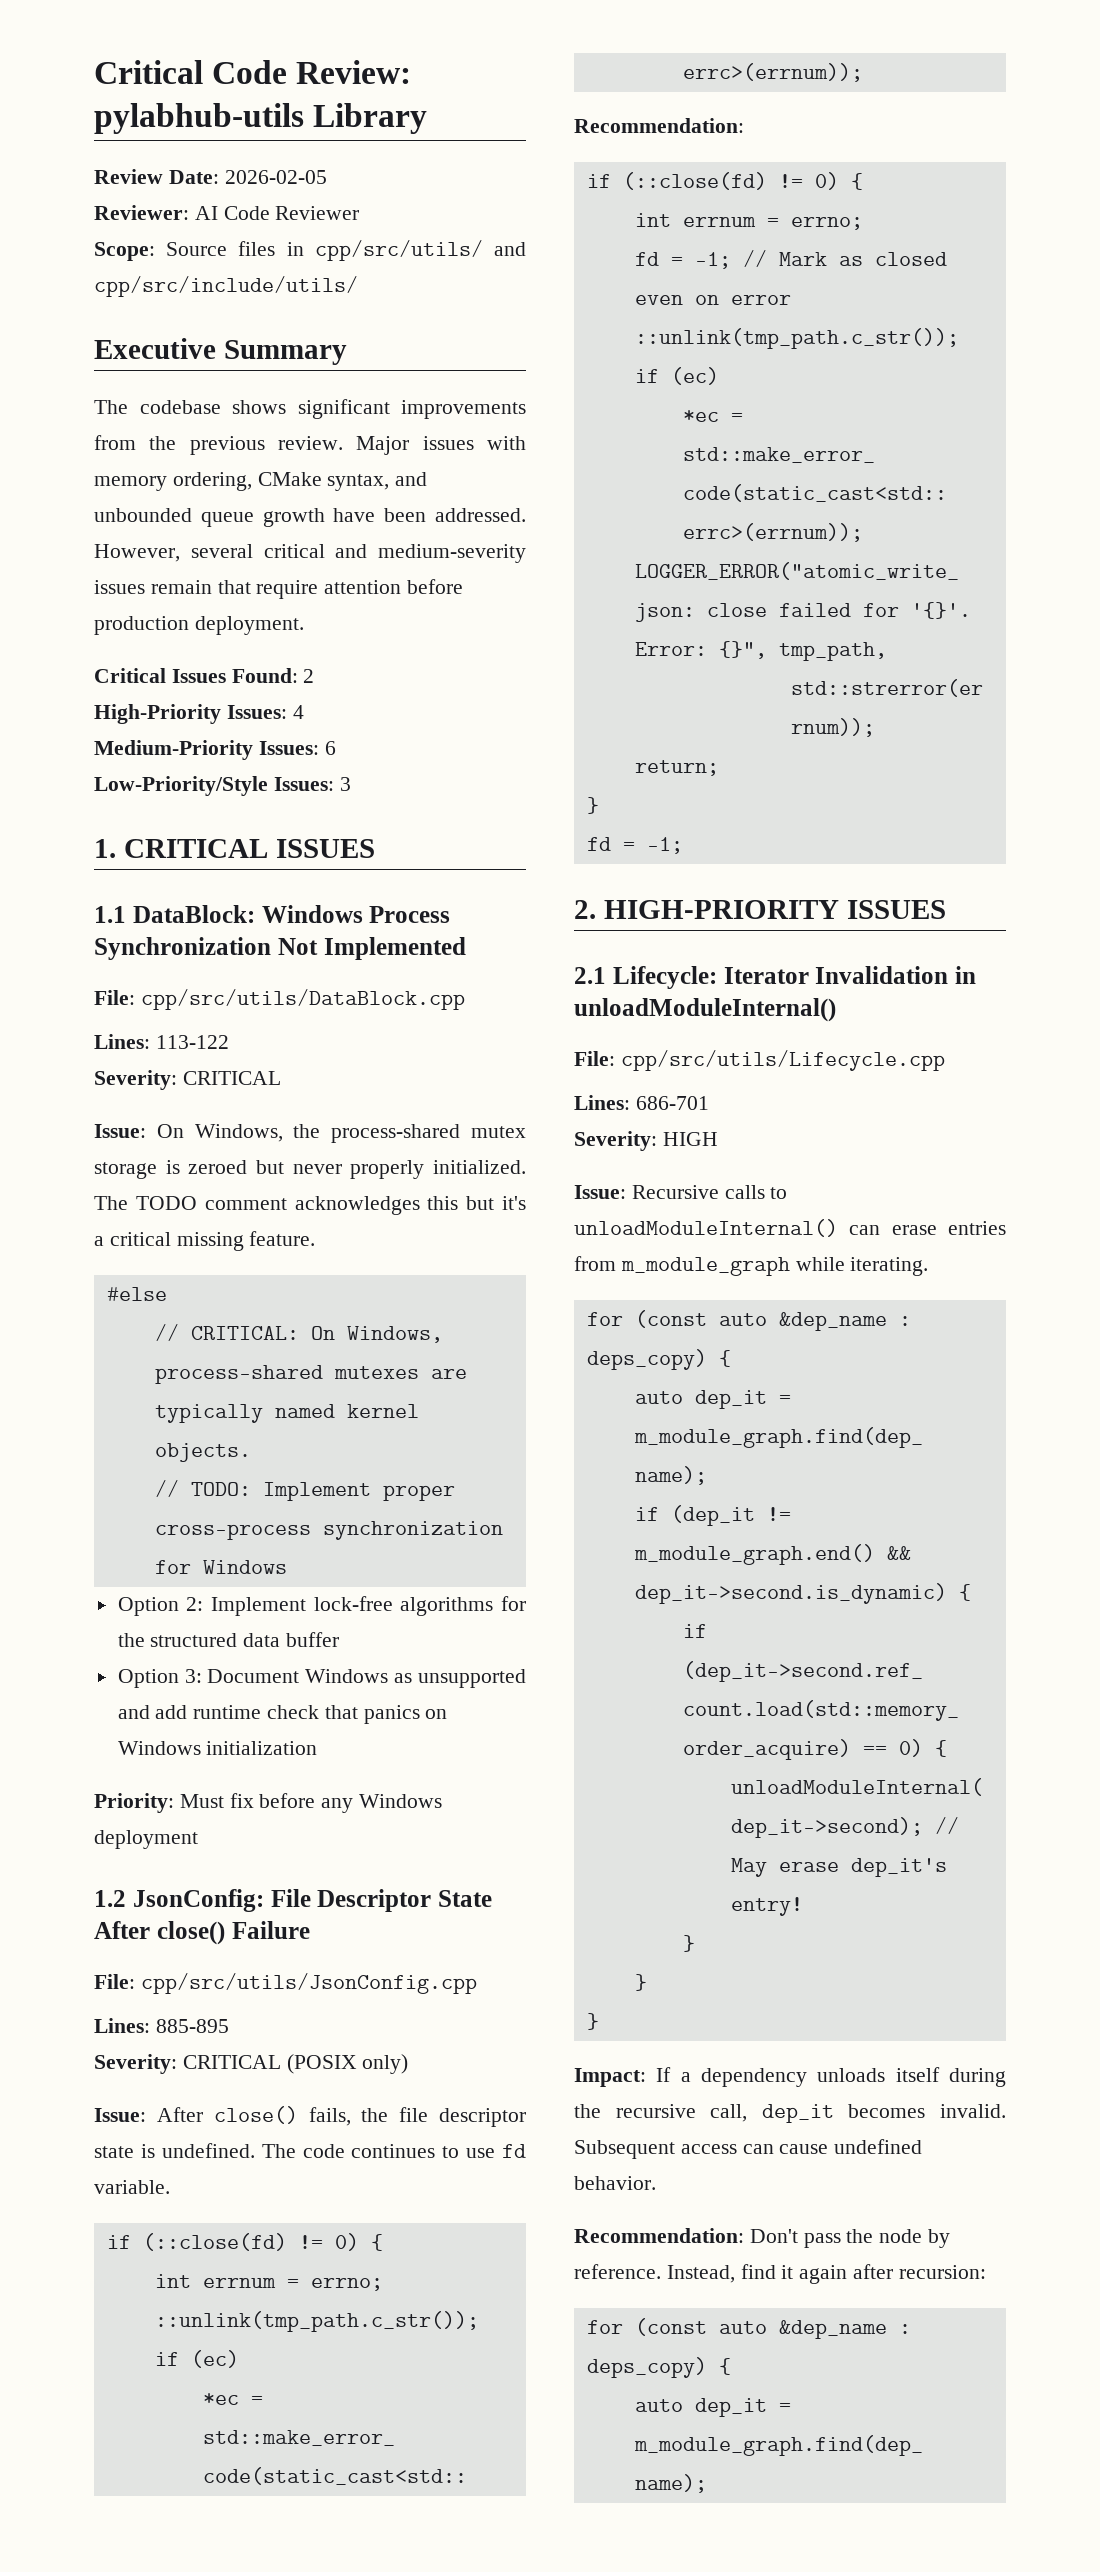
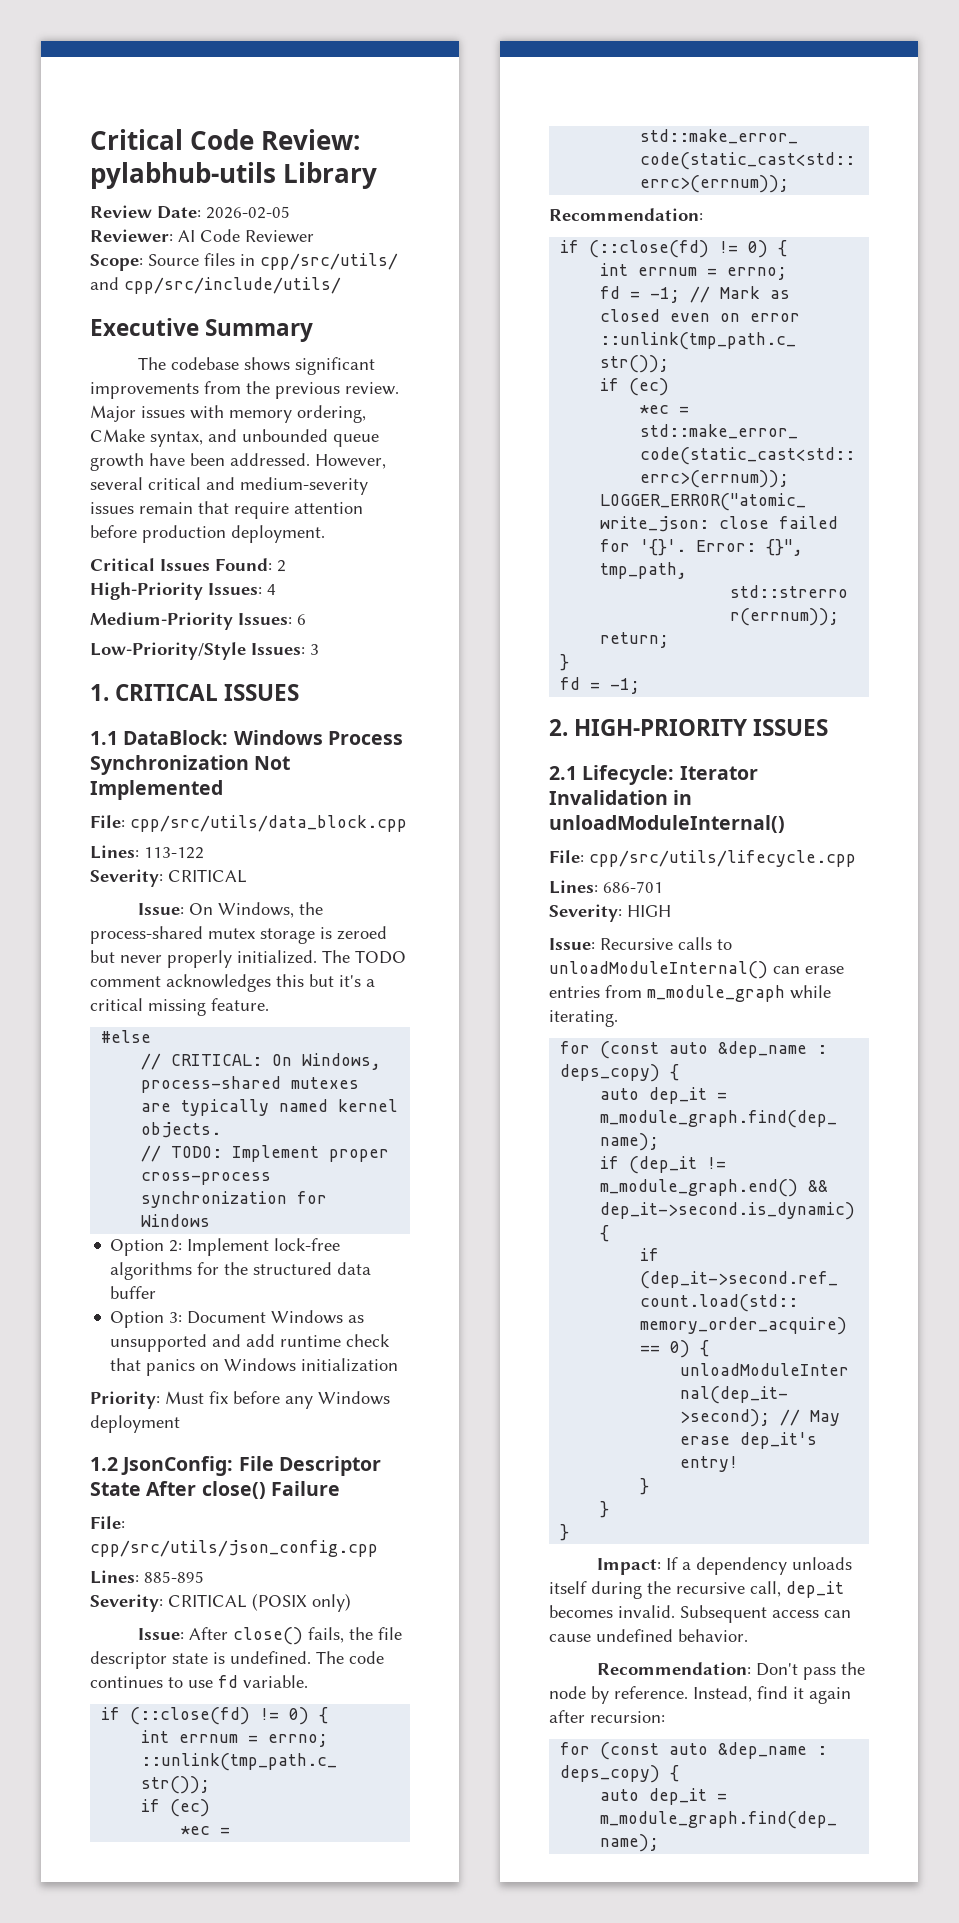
- File: cpp/src/utils/DataBlock.cpp
+ File: cpp/src/utils/data_block.cpp
- File: cpp/src/utils/JsonConfig.cpp
+ File: cpp/src/utils/json_config.cpp
- File: cpp/src/utils/Lifecycle.cpp
+ File: cpp/src/utils/lifecycle.cpp

